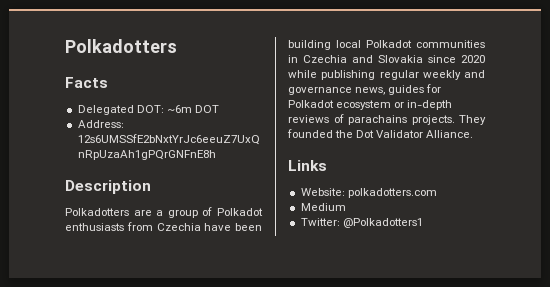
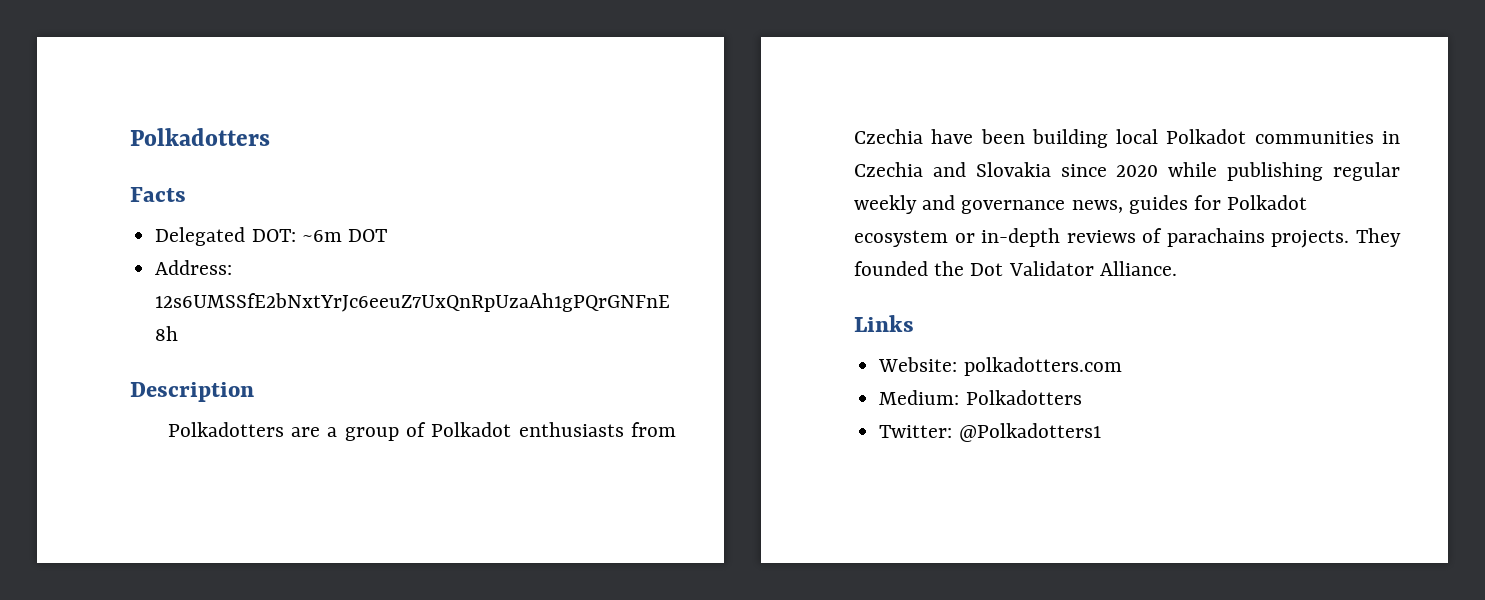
- Medium
+ Medium: Polkadotters

